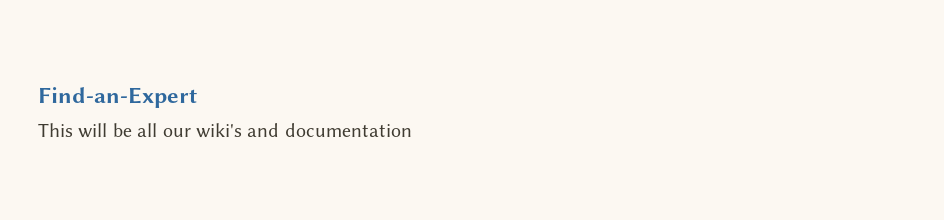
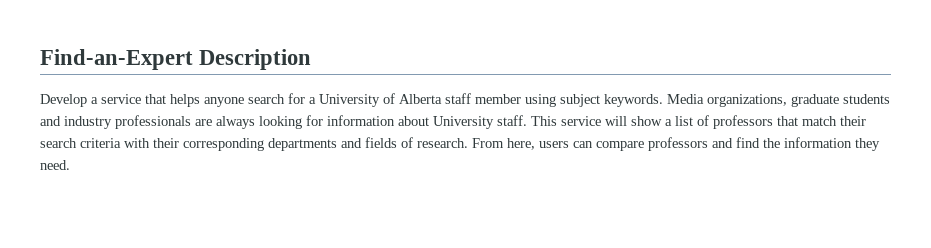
- Find-an-Expert
- This will be all our wiki's and documentation
+ Find-an-Expert Description
+ Develop a service that helps anyone search for a University of Alberta staff member using subject keywords. Media organizations, graduate students and industry professionals are always looking for information about University staff. This service will show a list of professors that match their search criteria with their corresponding departments and fields of research. From here, users can compare professors and find the information they need.

